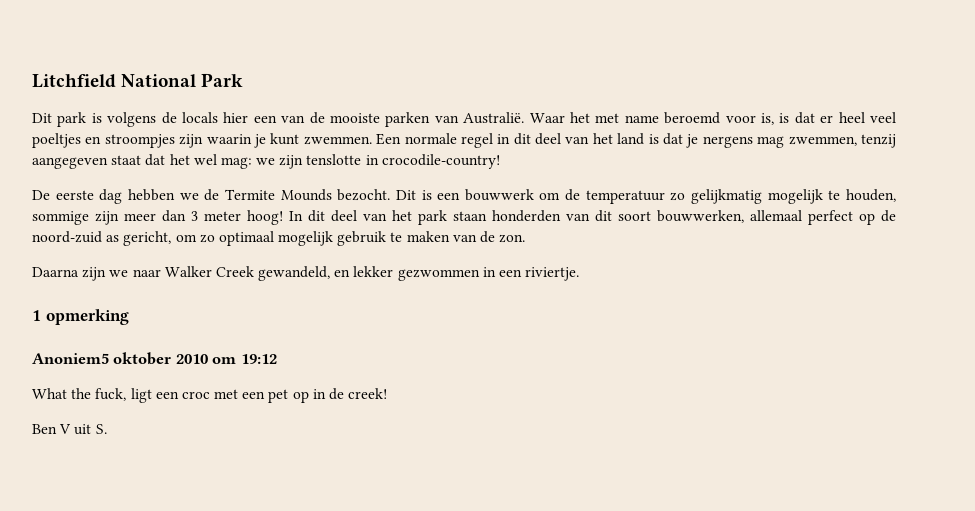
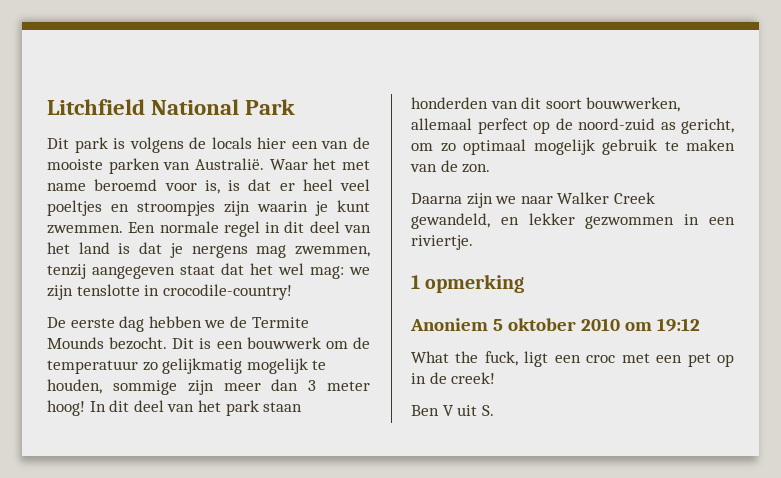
- Anoniem5 oktober 2010 om 19:12
+ Anoniem 5 oktober 2010 om 19:12

